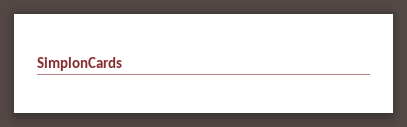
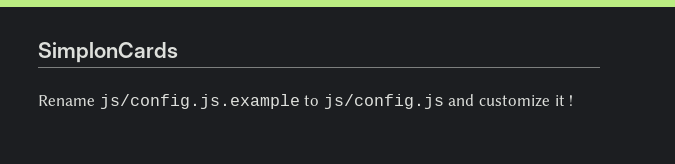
+ Rename js/config.js.example to js/config.js and customize it !

